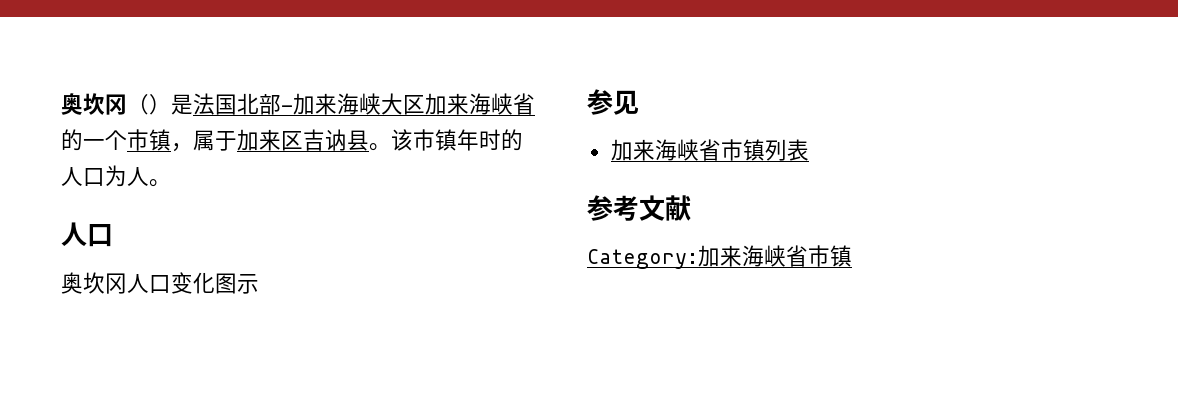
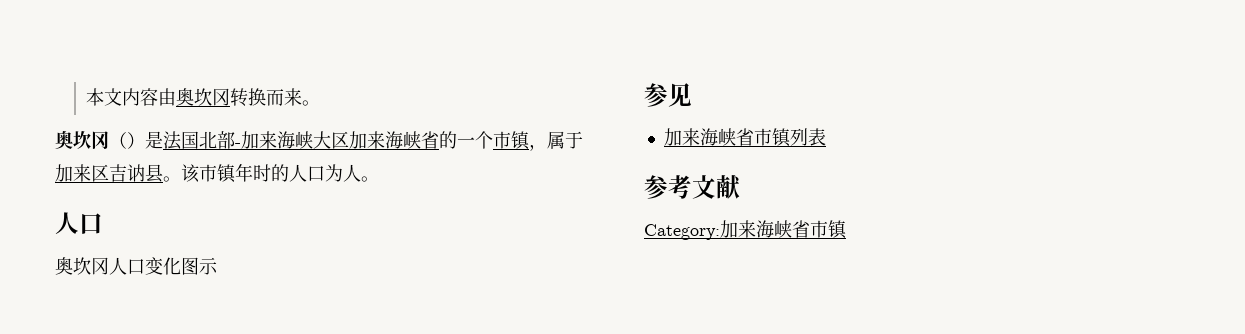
+ 本文内容由奥坎冈转换而来。

